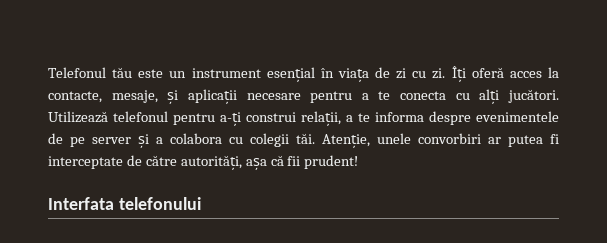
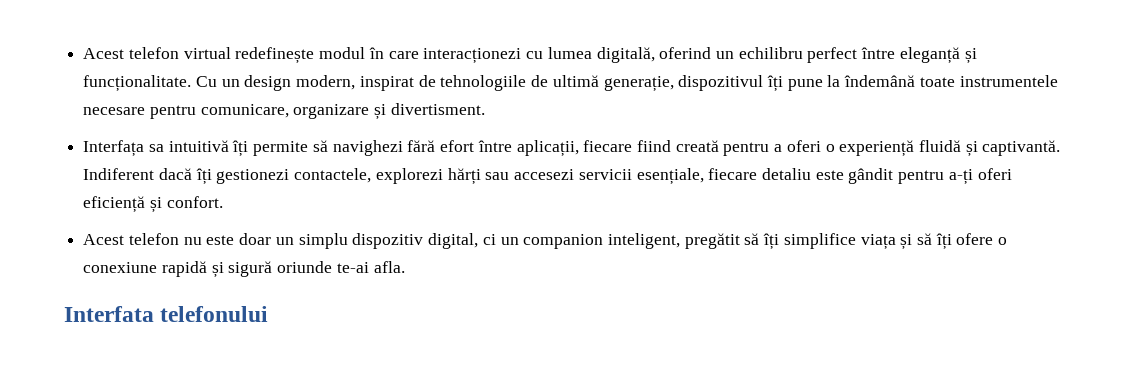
- Telefonul tău este un instrument esențial în viața de zi cu zi. Îți oferă acces la contacte, mesaje, și aplicații necesare pentru a te conecta cu alți jucători. Utilizează telefonul pentru a-ți construi relații, a te informa despre evenimentele de pe server și a colabora cu colegii tăi. Atenție, unele convorbiri ar putea fi interceptate de către autorități, așa că fii prudent!
+ Acest telefon virtual redefinește modul în care interacționezi cu lumea digitală, oferind un echilibru perfect între eleganță și funcționalitate. Cu un design modern, inspirat de tehnologiile de ultimă generație, dispozitivul îți pune la îndemână toate instrumentele necesare pentru comunicare, organizare și divertisment.
+ Interfața sa intuitivă îți permite să navighezi fără efort între aplicații, fiecare fiind creată pentru a oferi o experiență fluidă și captivantă. Indiferent dacă îți gestionezi contactele, explorezi hărți sau accesezi servicii esențiale, fiecare detaliu este gândit pentru a-ți oferi eficiență și confort.
+ Acest telefon nu este doar un simplu dispozitiv digital, ci un companion inteligent, pregătit să îți simplifice viața și să îți ofere o conexiune rapidă și sigură oriunde te-ai afla.

